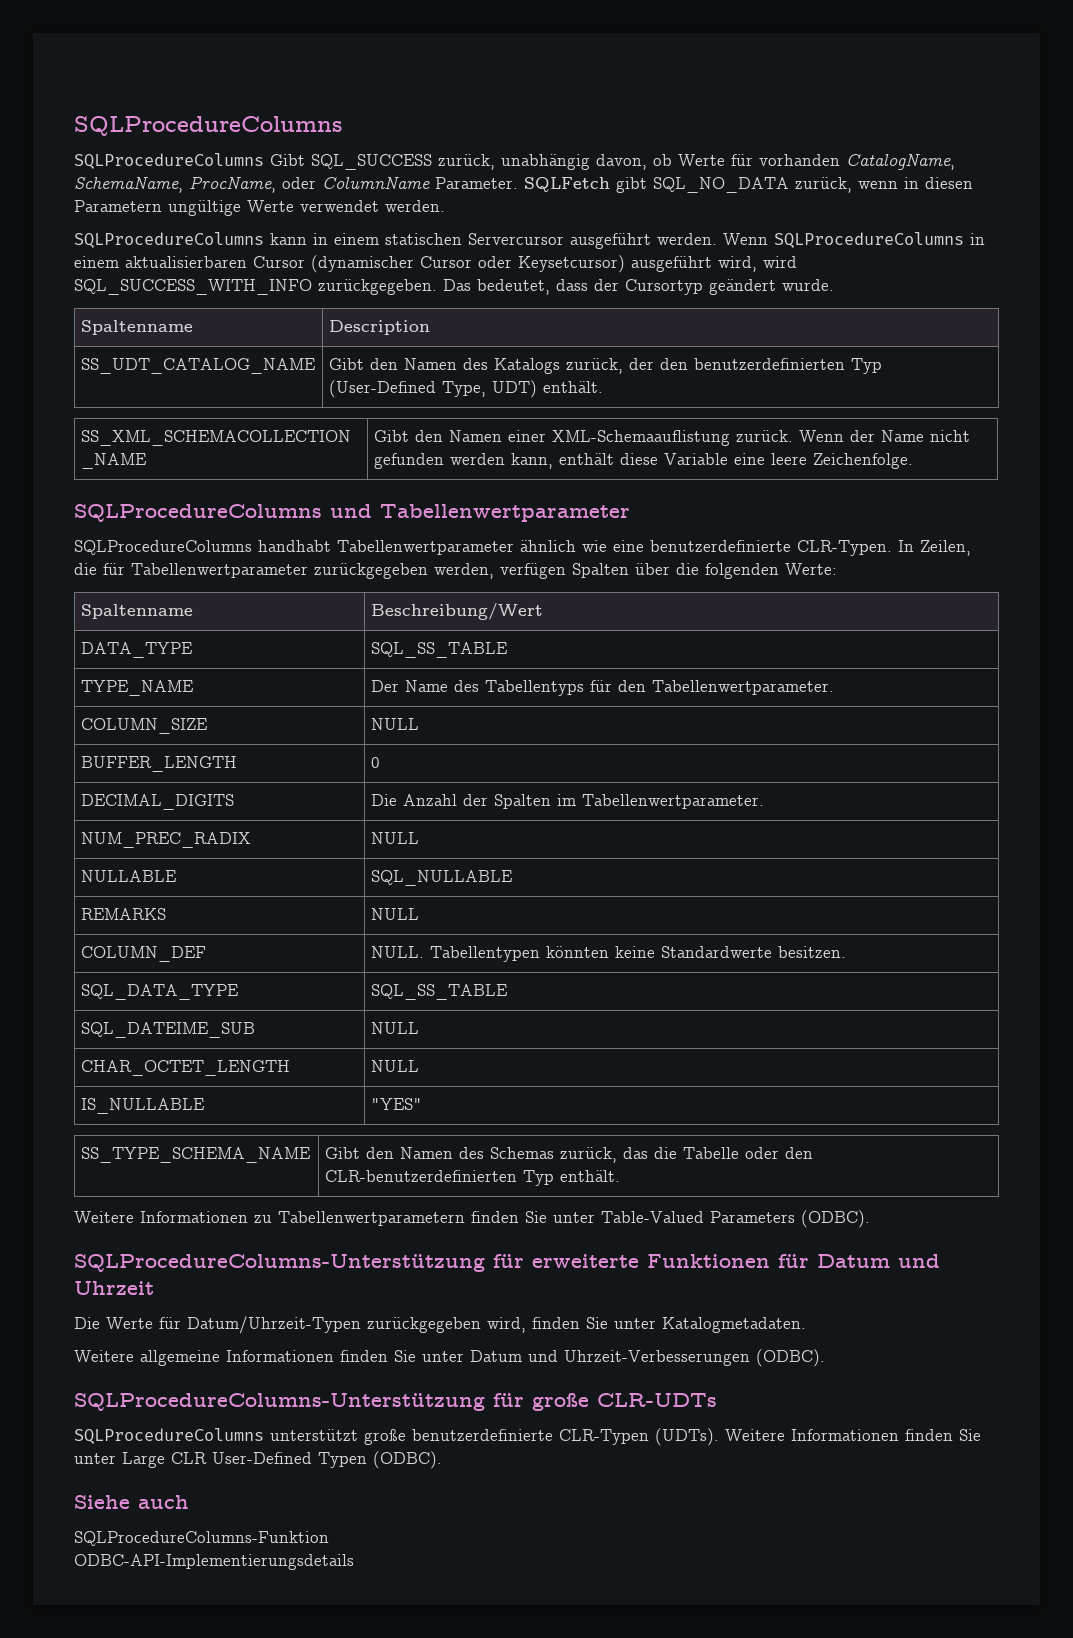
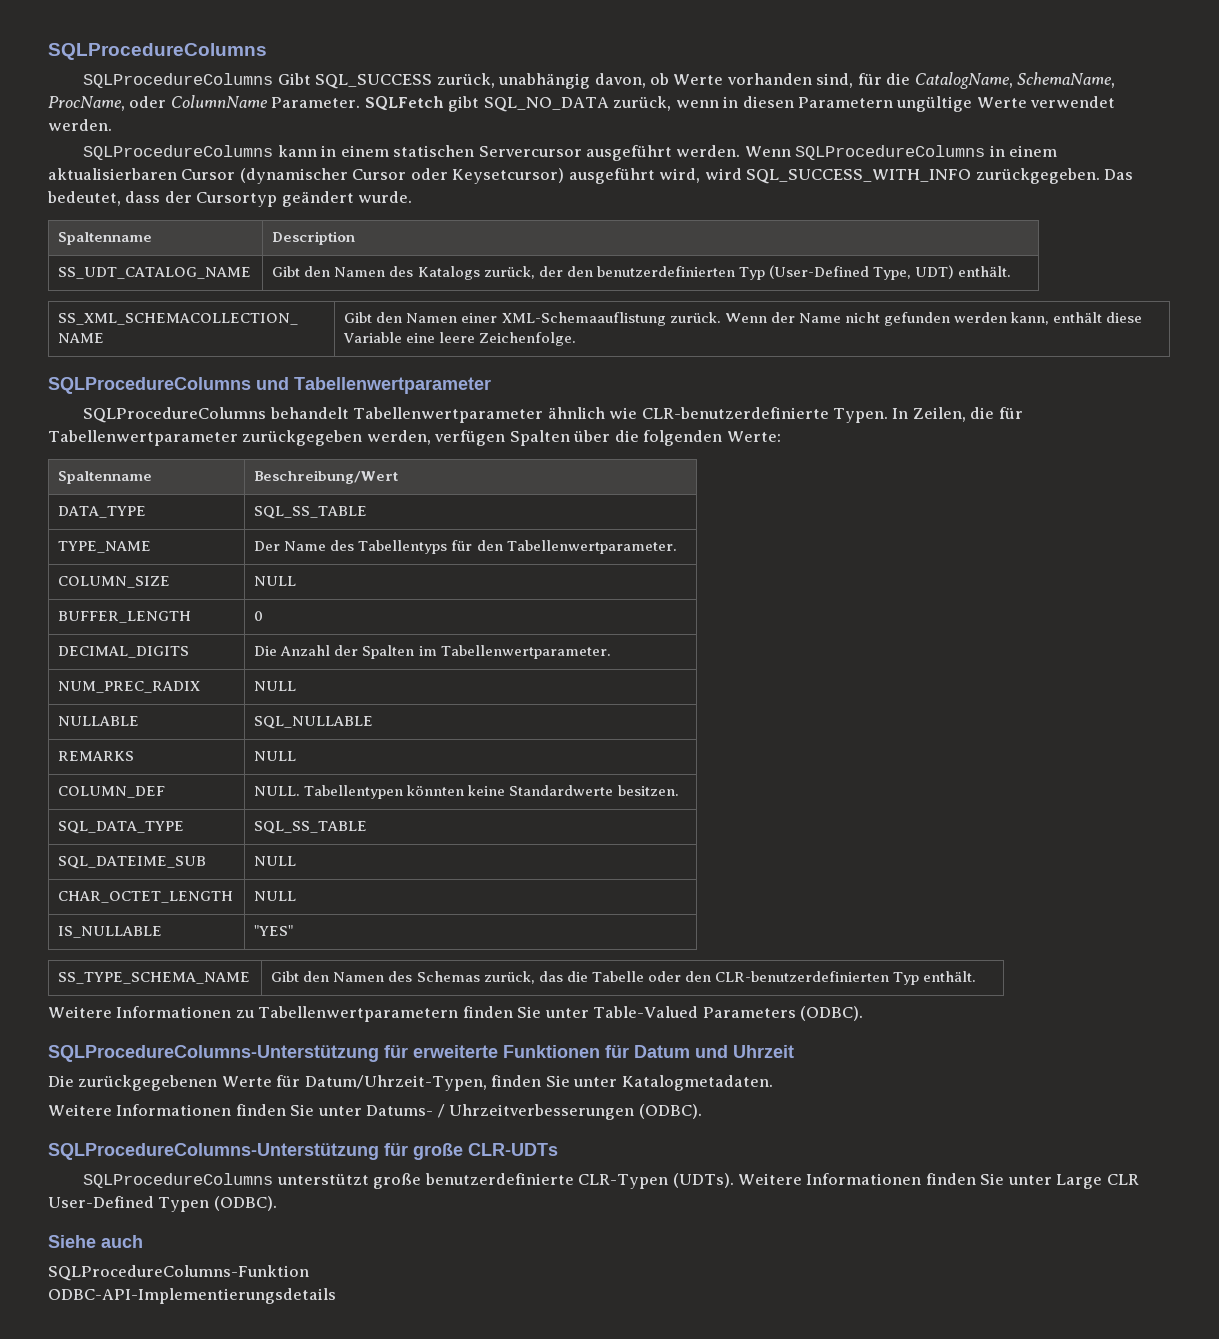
- SQLProcedureColumns Gibt SQL_SUCCESS zurück, unabhängig davon, ob Werte für vorhanden CatalogName, SchemaName, ProcName, oder ColumnName Parameter.
+ SQLProcedureColumns Gibt SQL_SUCCESS zurück, unabhängig davon, ob Werte vorhanden sind, für die CatalogName, SchemaName, ProcName, oder ColumnName Parameter.
- SQLProcedureColumns handhabt Tabellenwertparameter ähnlich wie eine benutzerdefinierte CLR-Typen.
+ SQLProcedureColumns behandelt Tabellenwertparameter ähnlich wie CLR-benutzerdefinierte Typen.
- Die Werte für Datum/Uhrzeit-Typen zurückgegeben wird, finden Sie unter Katalogmetadaten.
+ Die zurückgegebenen Werte für Datum/Uhrzeit-Typen, finden Sie unter Katalogmetadaten.
- Weitere allgemeine Informationen finden Sie unter Datum und Uhrzeit-Verbesserungen (ODBC).
+ Weitere Informationen finden Sie unter Datums- / Uhrzeitverbesserungen (ODBC).

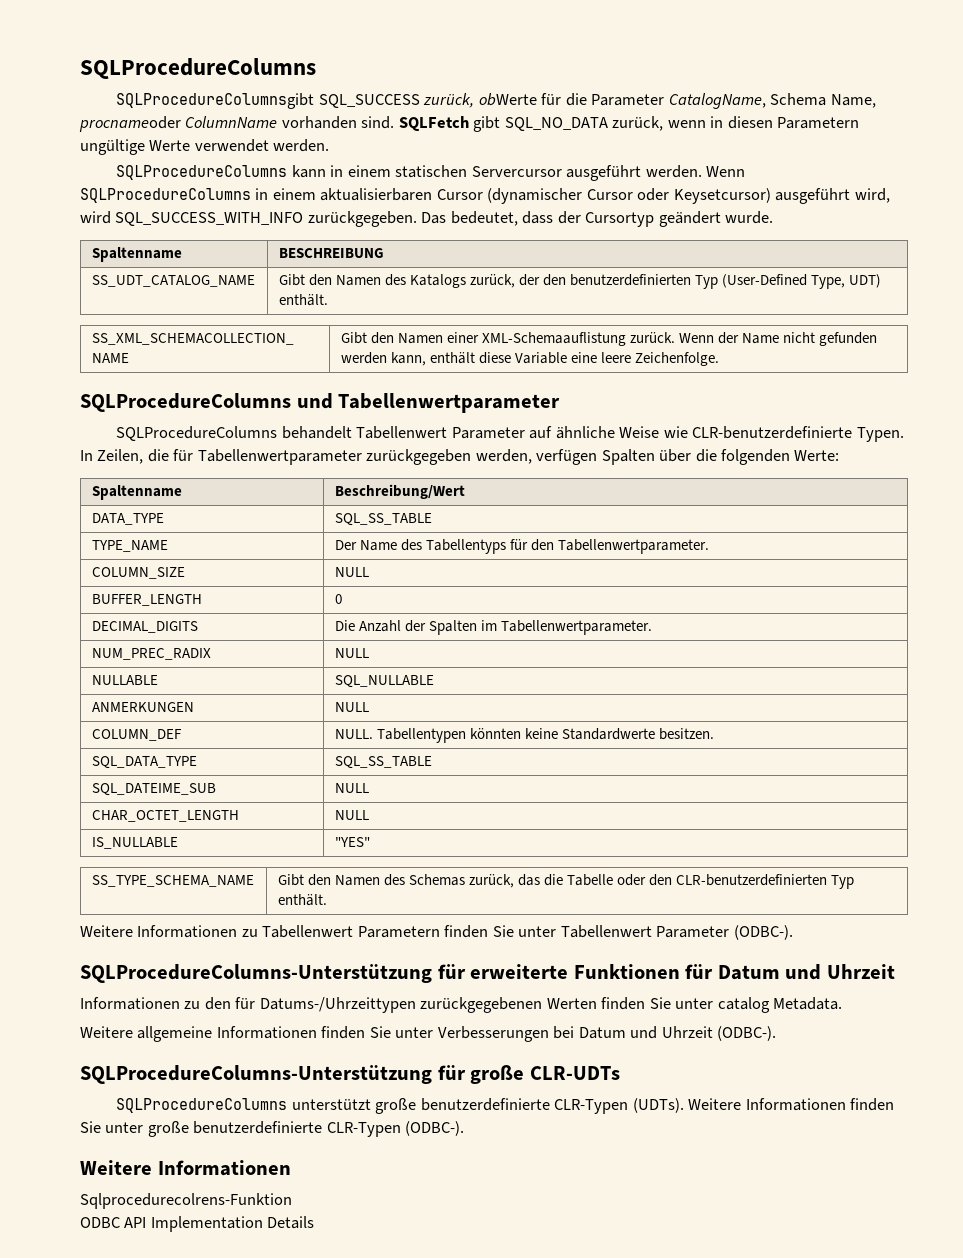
- SQLProcedureColumns Gibt SQL_SUCCESS zurück, unabhängig davon, ob Werte vorhanden sind, für die CatalogName, SchemaName, ProcName, oder ColumnName Parameter.
+ SQLProcedureColumnsgibt SQL_SUCCESS zurück, obWerte für die Parameter CatalogName, Schema Name, procnameoder ColumnName vorhanden sind.
- Spaltenname | Description
+ Spaltenname | BESCHREIBUNG
- SQLProcedureColumns behandelt Tabellenwertparameter ähnlich wie CLR-benutzerdefinierte Typen.
+ SQLProcedureColumns behandelt Tabellenwert Parameter auf ähnliche Weise wie CLR-benutzerdefinierte Typen.
- REMARKS | NULL
+ ANMERKUNGEN | NULL
- Weitere Informationen zu Tabellenwertparametern finden Sie unter Table-Valued Parameters (ODBC).
+ Weitere Informationen zu Tabellenwert Parametern finden Sie unter Tabellenwert Parameter (ODBC-).
- Die zurückgegebenen Werte für Datum/Uhrzeit-Typen, finden Sie unter Katalogmetadaten.
- Weitere Informationen finden Sie unter Datums- / Uhrzeitverbesserungen (ODBC).
+ Informationen zu den für Datums-/Uhrzeittypen zurückgegebenen Werten finden Sie unter catalog Metadata.
+ Weitere allgemeine Informationen finden Sie unter Verbesserungen bei Datum und Uhrzeit (ODBC-).
- Weitere Informationen finden Sie unter Large CLR User-Defined Typen (ODBC).
- Siehe auch
- SQLProcedureColumns-Funktion
- ODBC-API-Implementierungsdetails
+ Weitere Informationen finden Sie unter große benutzerdefinierte CLR-Typen (ODBC-).
+ Weitere Informationen
+ Sqlprocedurecolrens-Funktion
+ ODBC API Implementation Details

